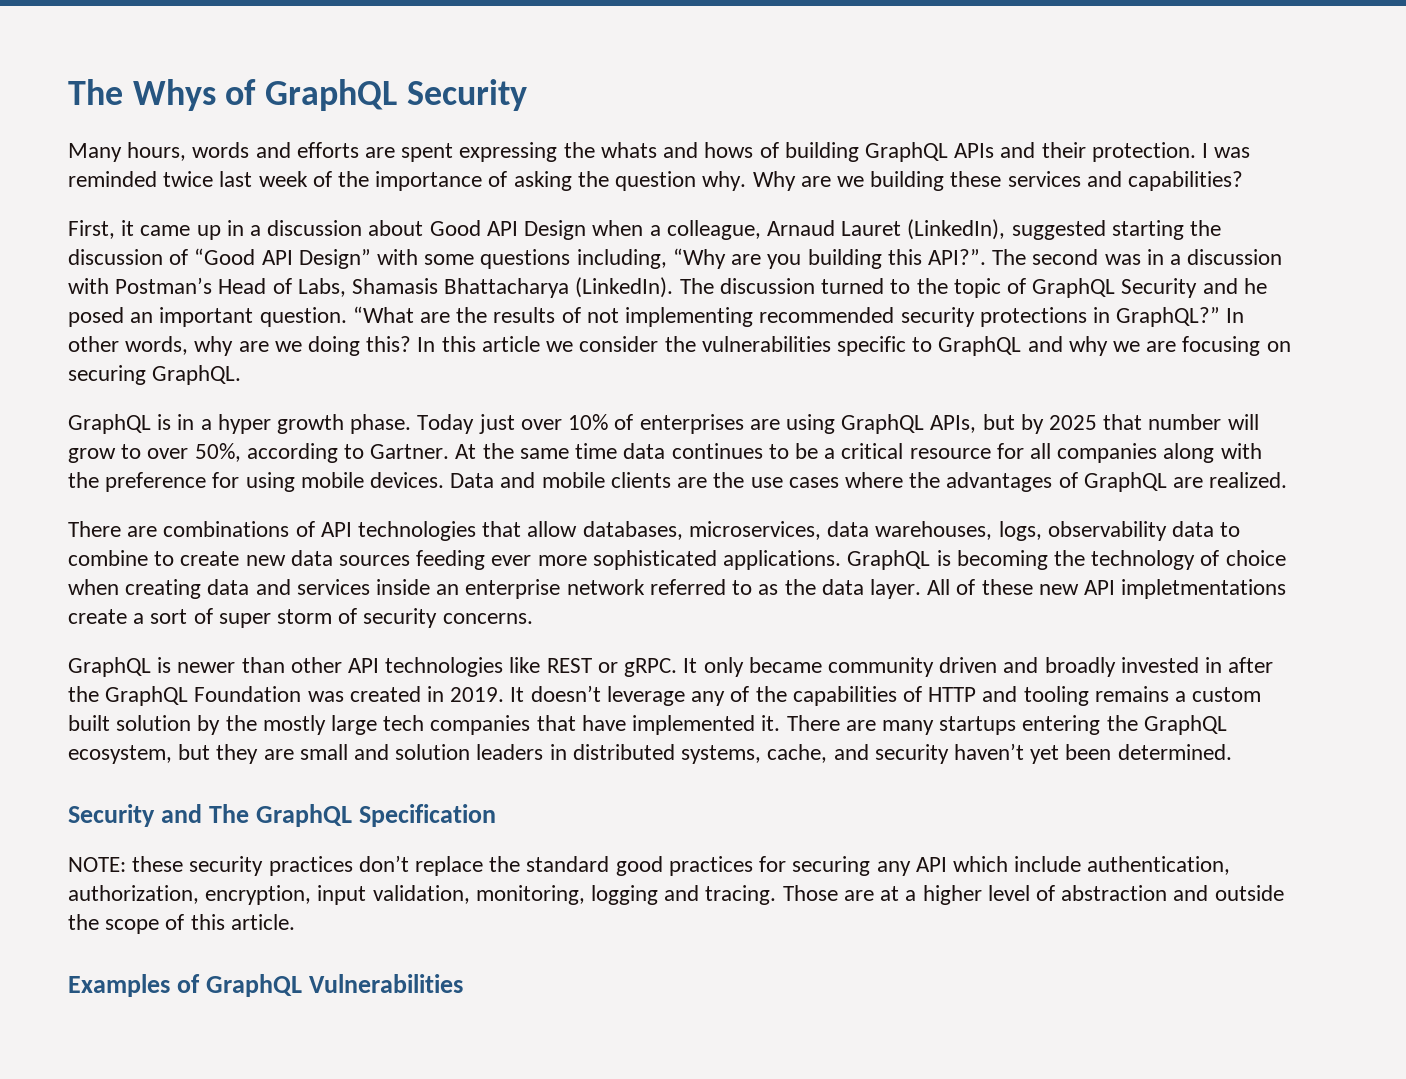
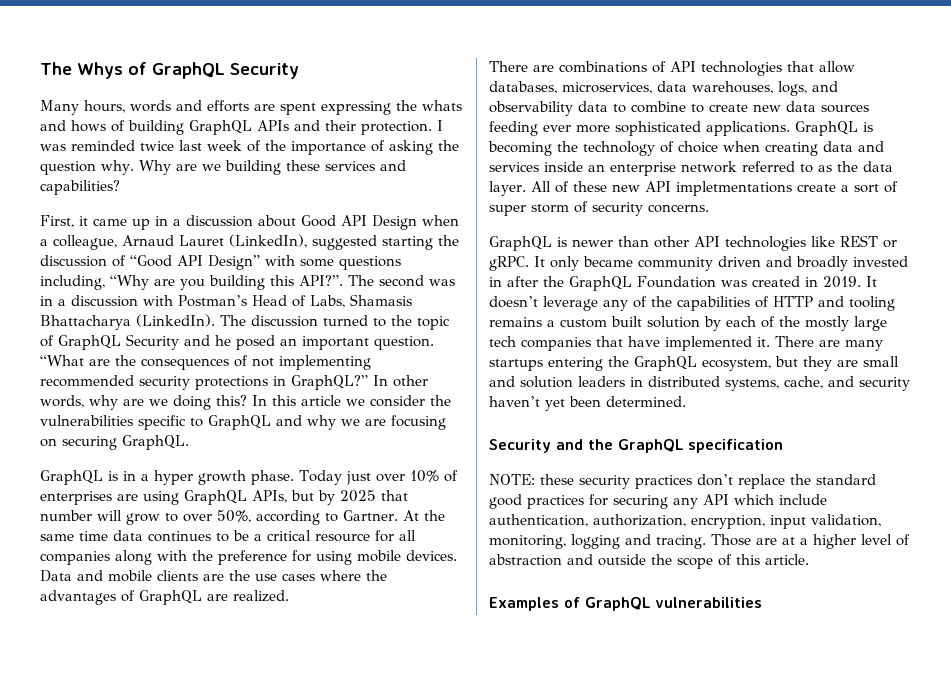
- “What are the results of not implementing recommended security protections in GraphQL?”
+ “What are the consequences of not implementing recommended security protections in GraphQL?”
- There are combinations of API technologies that allow databases, microservices, data warehouses, logs, observability data to combine to create new data sources feeding ever more sophisticated applications.
+ There are combinations of API technologies that allow databases, microservices, data warehouses, logs, and observability data to combine to create new data sources feeding ever more sophisticated applications.
- It doesn’t leverage any of the capabilities of HTTP and tooling remains a custom built solution by the mostly large tech companies that have implemented it.
+ It doesn’t leverage any of the capabilities of HTTP and tooling remains a custom built solution by each of the mostly large tech companies that have implemented it.
- Security and The GraphQL Specification
+ Security and the GraphQL specification
- Examples of GraphQL Vulnerabilities
+ Examples of GraphQL vulnerabilities

